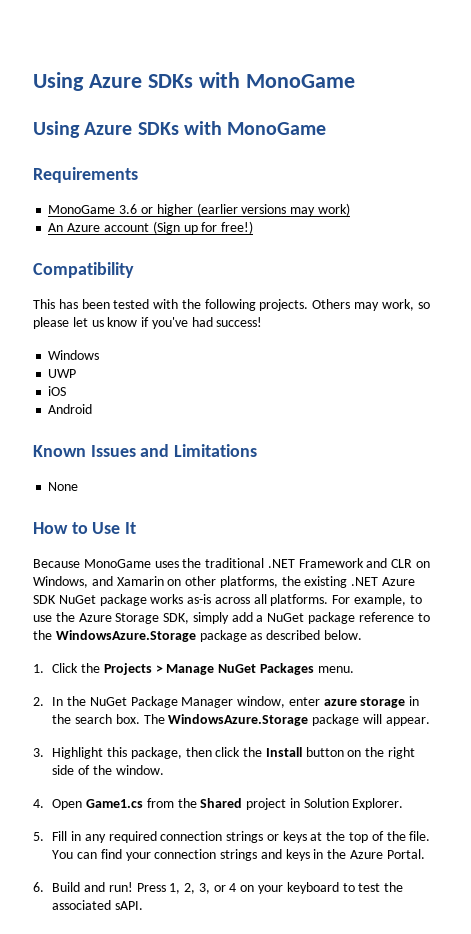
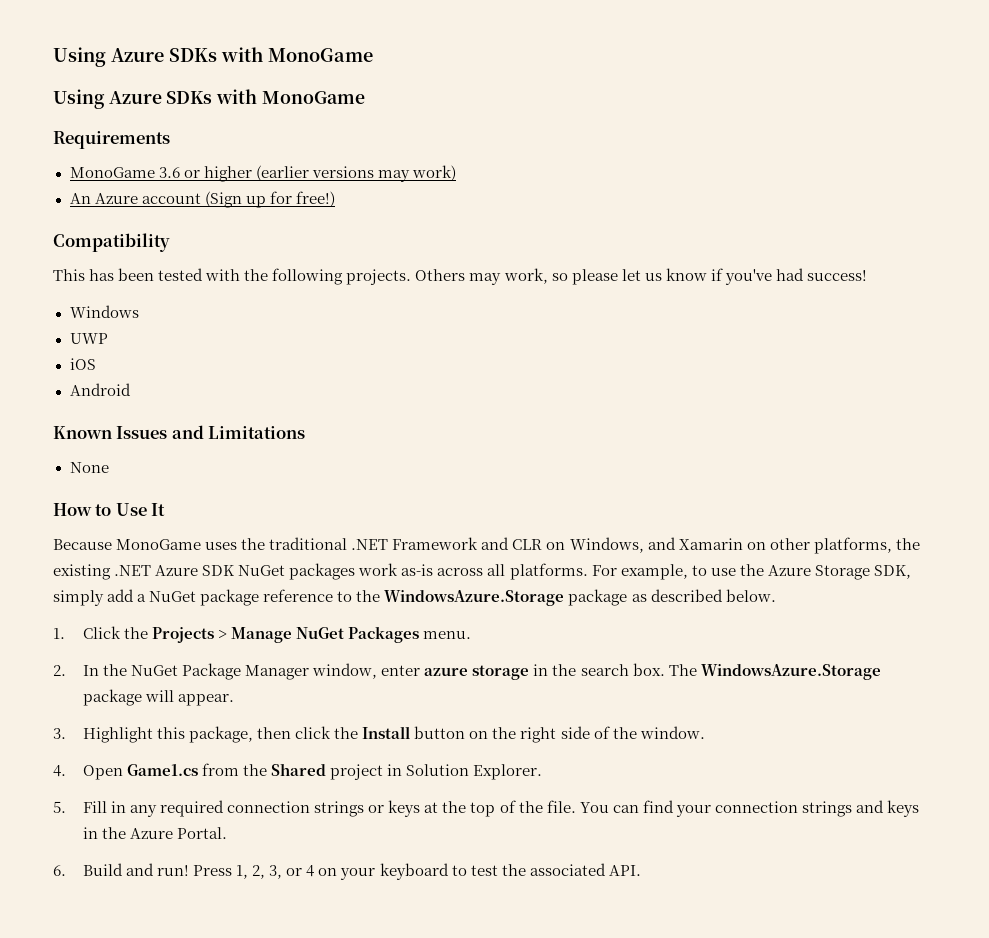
- Because MonoGame uses the traditional .NET Framework and CLR on Windows, and Xamarin on other platforms, the existing .NET Azure SDK NuGet package works as-is across all platforms.
+ Because MonoGame uses the traditional .NET Framework and CLR on Windows, and Xamarin on other platforms, the existing .NET Azure SDK NuGet packages work as-is across all platforms.
- Press 1, 2, 3, or 4 on your keyboard to test the associated sAPI.
+ Press 1, 2, 3, or 4 on your keyboard to test the associated API.

